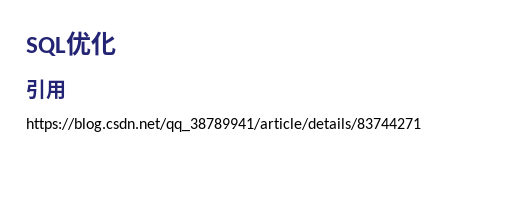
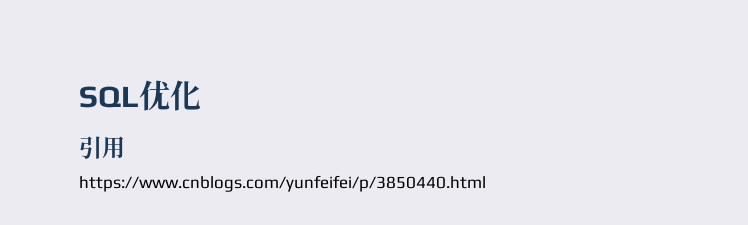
- https://blog.csdn.net/qq_38789941/article/details/83744271
+ https://www.cnblogs.com/yunfeifei/p/3850440.html

